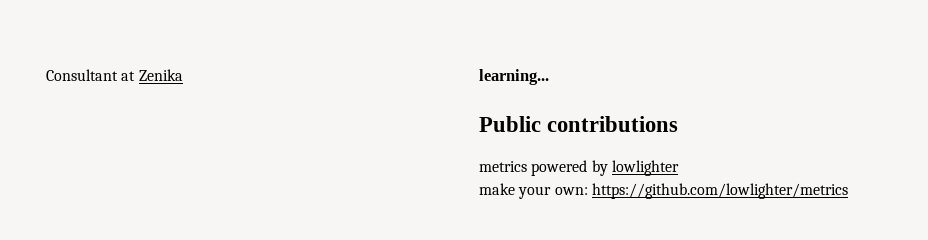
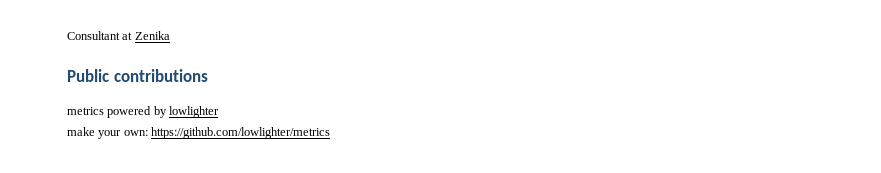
- learning...

